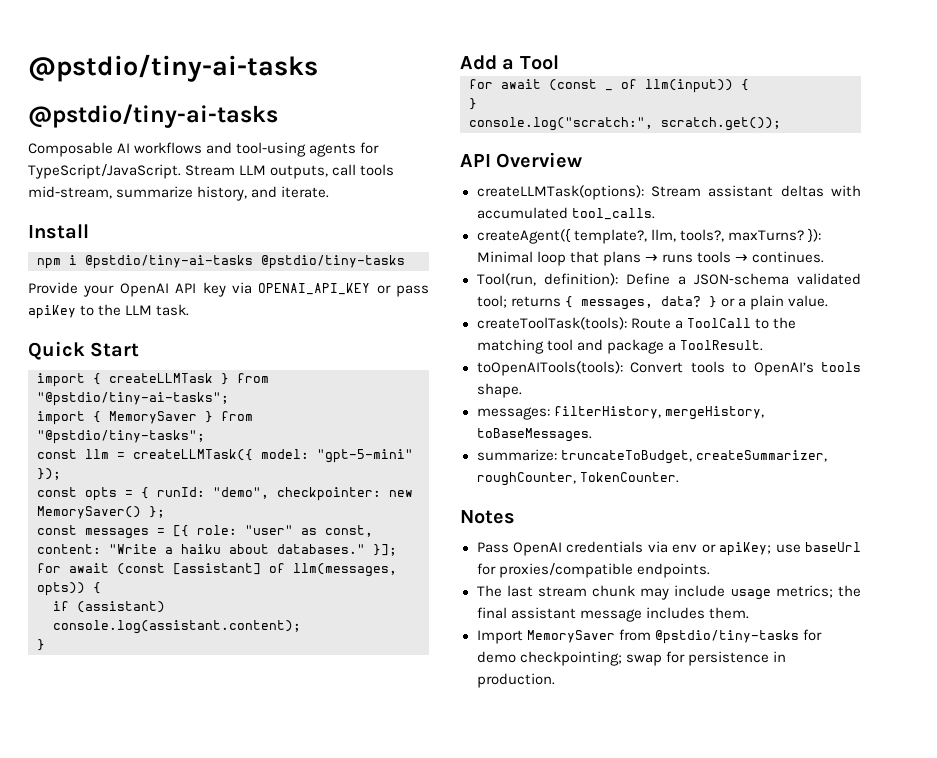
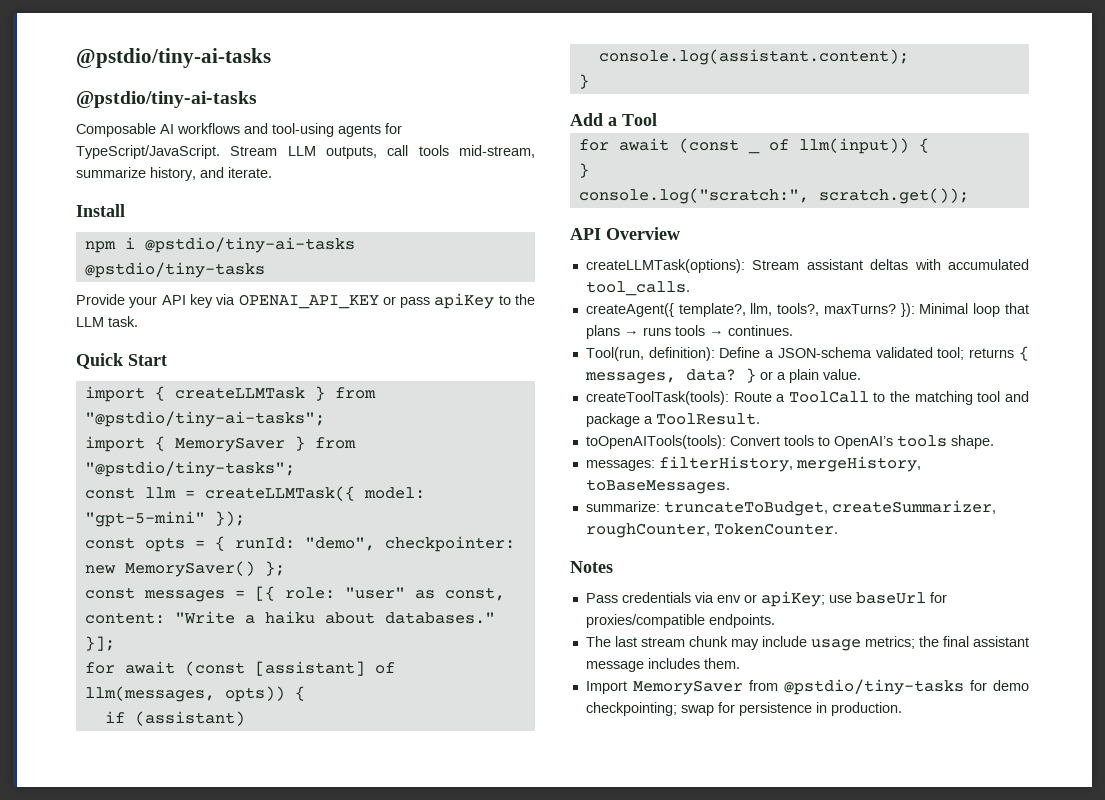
- Provide your OpenAI API key via OPENAI_API_KEY or pass apiKey to the LLM task.
+ Provide your API key via OPENAI_API_KEY or pass apiKey to the LLM task.
- Pass OpenAI credentials via env or apiKey; use baseUrl for proxies/compatible endpoints.
+ Pass credentials via env or apiKey; use baseUrl for proxies/compatible endpoints.

